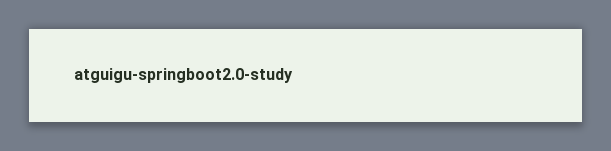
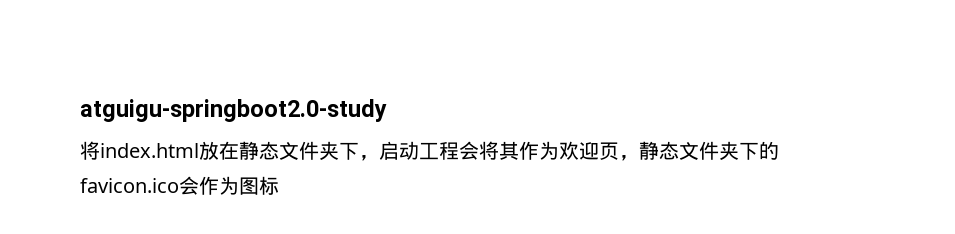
+ 将index.html放在静态文件夹下，启动工程会将其作为欢迎页，静态文件夹下的favicon.ico会作为图标

